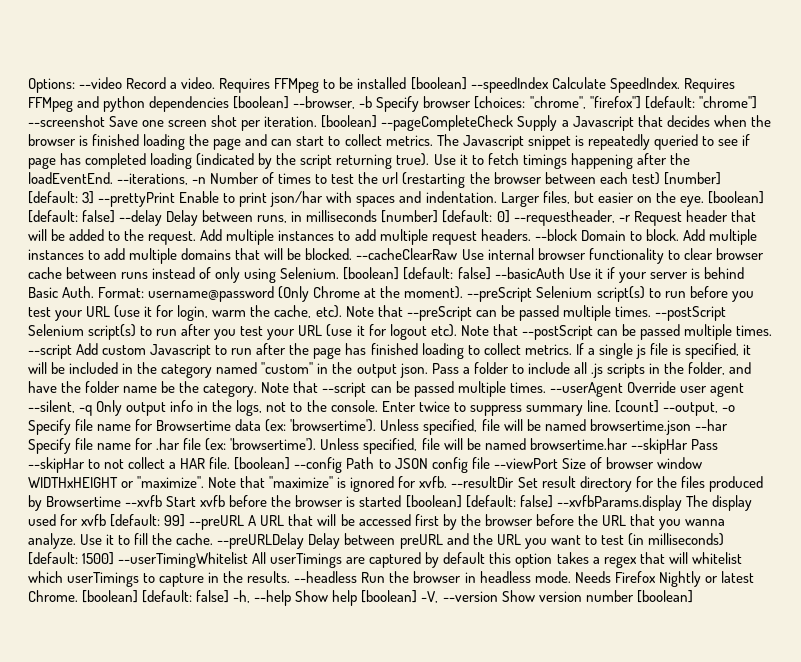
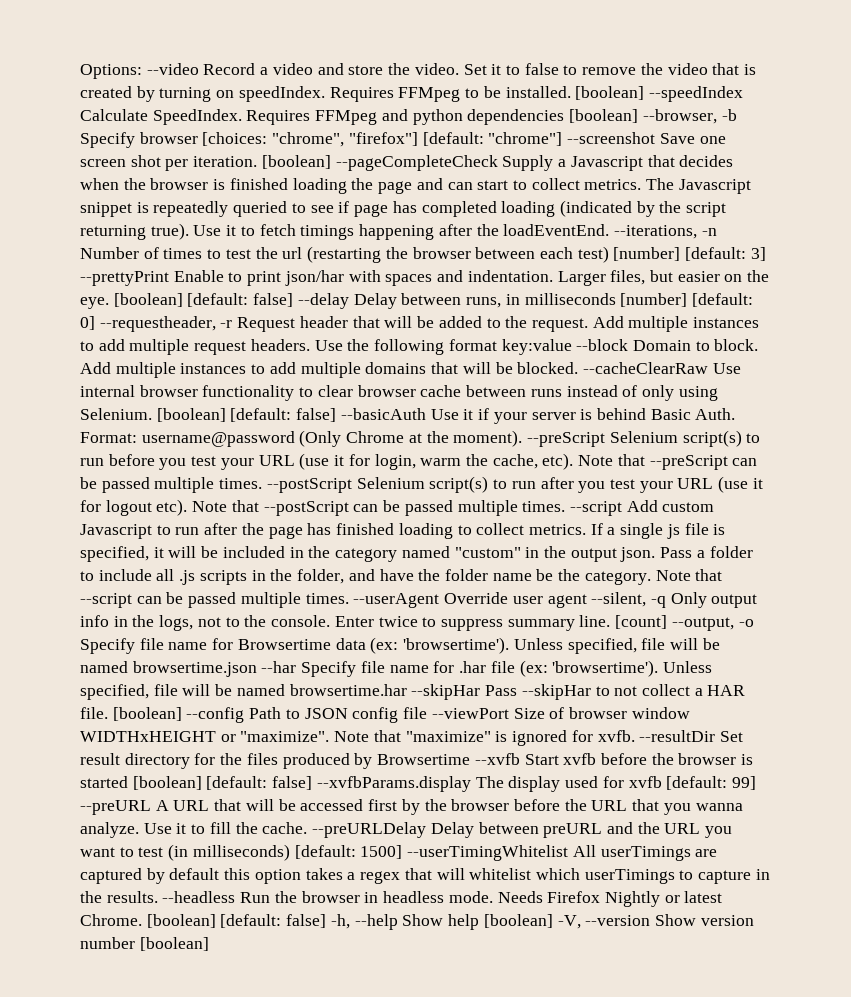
- Options: --video Record a video.
+ Options: --video Record a video and store the video. Set it to false to remove the video that is created by turning on speedIndex.
- Requires FFMpeg to be installed [boolean] --speedIndex Calculate SpeedIndex.
+ Requires FFMpeg to be installed. [boolean] --speedIndex Calculate SpeedIndex.
- --block Domain to block.
+ Use the following format key:value --block Domain to block.

